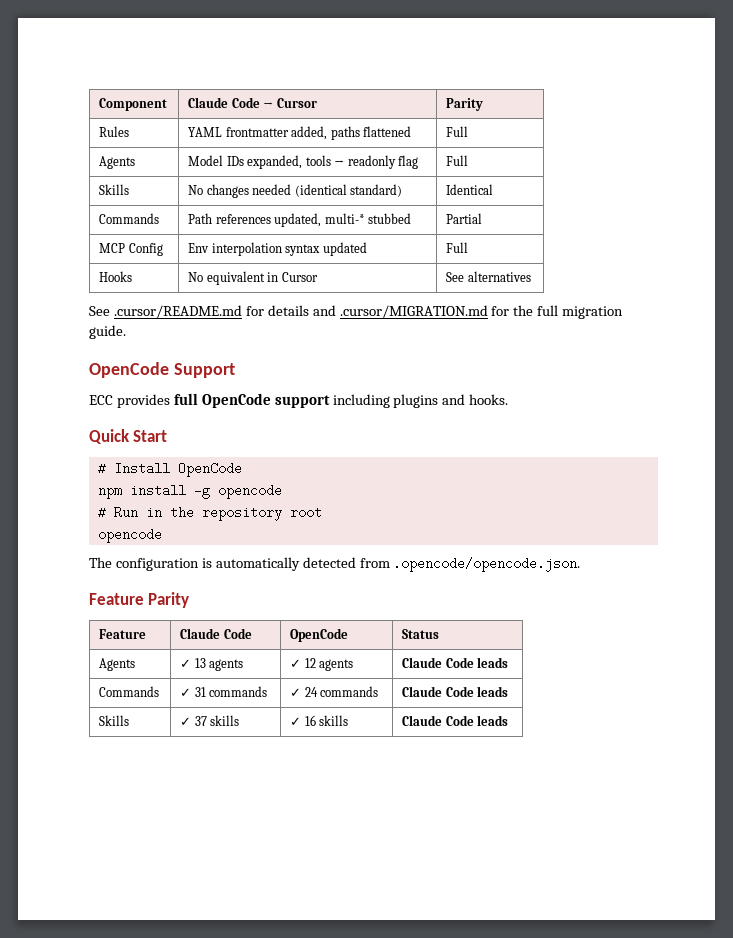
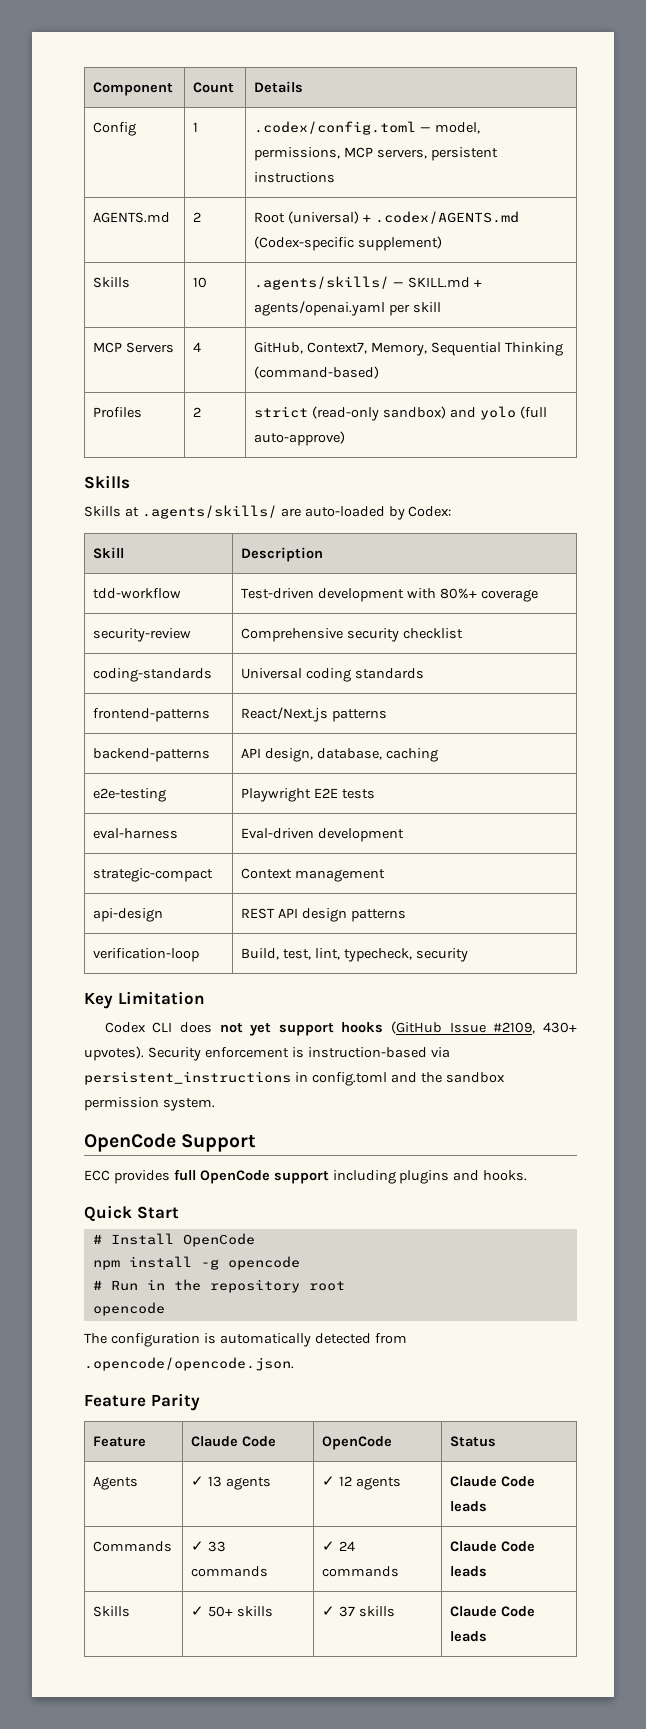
- Component | Claude Code → Cursor | Parity
- Rules | YAML frontmatter added, paths flattened | Full
- Agents | Model IDs expanded, tools → readonly flag | Full
- Skills | No changes needed (identical standard) | Identical
- Commands | Path references updated, multi-* stubbed | Partial
- MCP Config | Env interpolation syntax updated | Full
- Hooks | No equivalent in Cursor | See alternatives
- See .cursor/README.md for details and .cursor/MIGRATION.md for the full migration guide.
+ Component | Count | Details
+ Config | 1 | .codex/config.toml — model, permissions, MCP servers, persistent instructions
+ AGENTS.md | 2 | Root (universal) + .codex/AGENTS.md (Codex-specific supplement)
+ Skills | 10 | .agents/skills/ — SKILL.md + agents/openai.yaml per skill
+ MCP Servers | 4 | GitHub, Context7, Memory, Sequential Thinking (command-based)
+ Profiles | 2 | strict (read-only sandbox) and yolo (full auto-approve)
+ Skills
+ Skills at .agents/skills/ are auto-loaded by Codex:
+ Skill | Description
+ tdd-workflow | Test-driven development with 80%+ coverage
+ security-review | Comprehensive security checklist
+ coding-standards | Universal coding standards
+ frontend-patterns | React/Next.js patterns
+ backend-patterns | API design, database, caching
+ e2e-testing | Playwright E2E tests
+ eval-harness | Eval-driven development
+ strategic-compact | Context management
+ api-design | REST API design patterns
+ verification-loop | Build, test, lint, typecheck, security
+ Key Limitation
+ Codex CLI does not yet support hooks (GitHub Issue #2109, 430+ upvotes). Security enforcement is instruction-based via persistent_instructions in config.toml and the sandbox permission system.
- Commands | ✓ 31 commands | ✓ 24 commands | Claude Code leads
+ Commands | ✓ 33 commands | ✓ 24 commands | Claude Code leads
- Skills | ✓ 37 skills | ✓ 16 skills | Claude Code leads
+ Skills | ✓ 50+ skills | ✓ 37 skills | Claude Code leads

